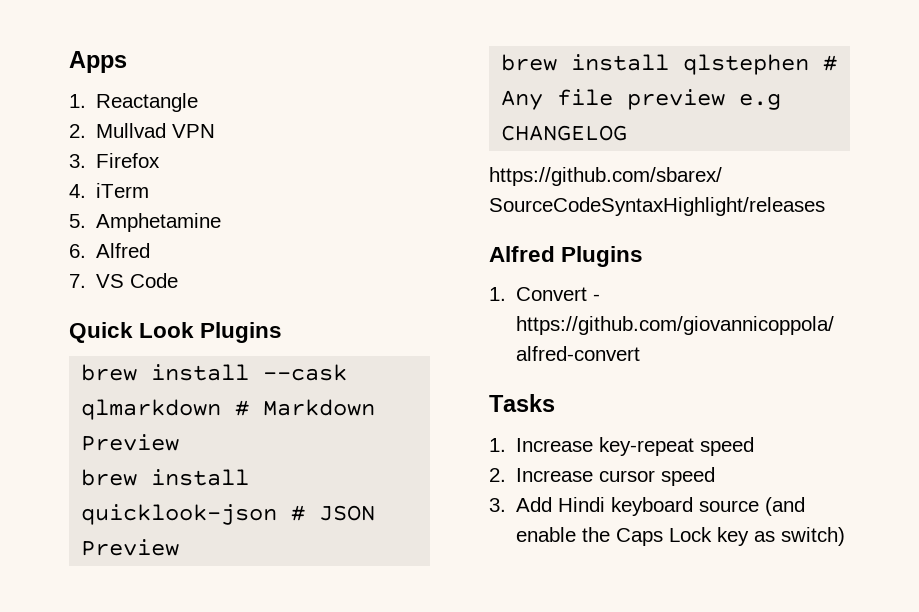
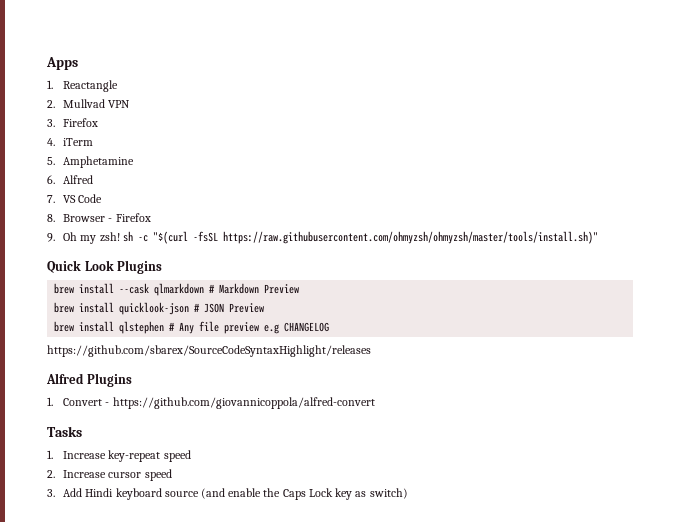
+ 8. Browser - Firefox
+ 9. Oh my zsh! sh -c "$(curl -fsSL https://raw.githubusercontent.com/ohmyzsh/ohmyzsh/master/tools/install.sh)"

